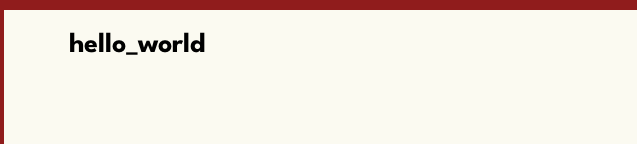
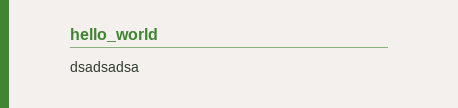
+ dsadsadsa

